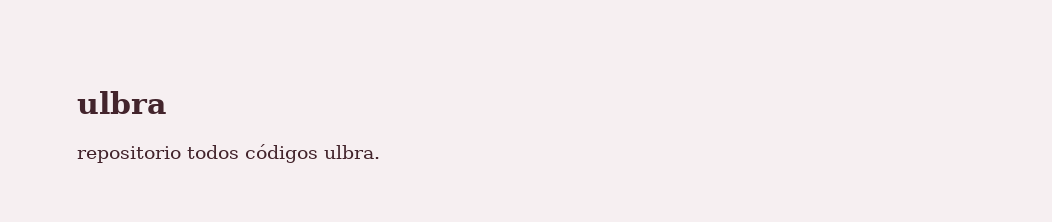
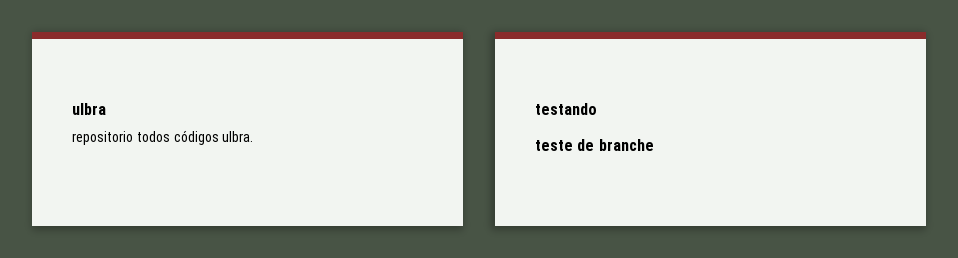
+ testando
+ teste de branche

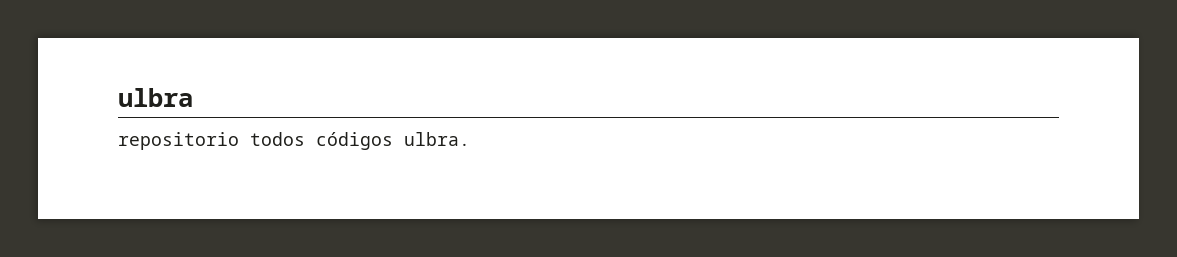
- testando
- teste de branche

